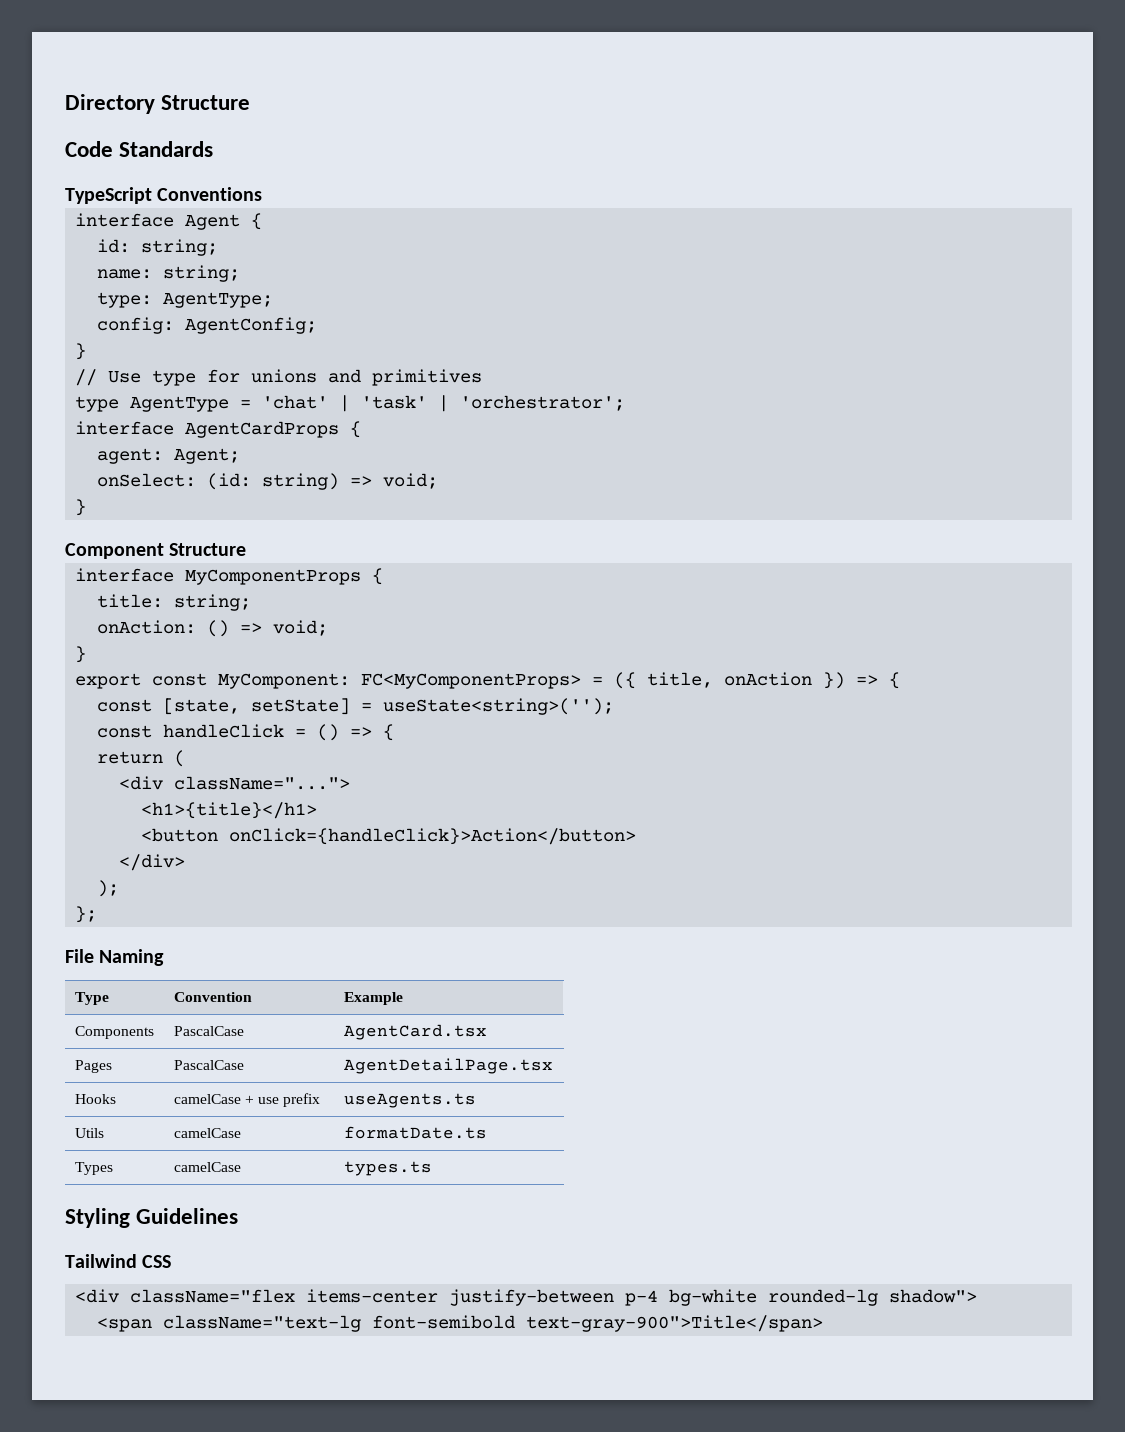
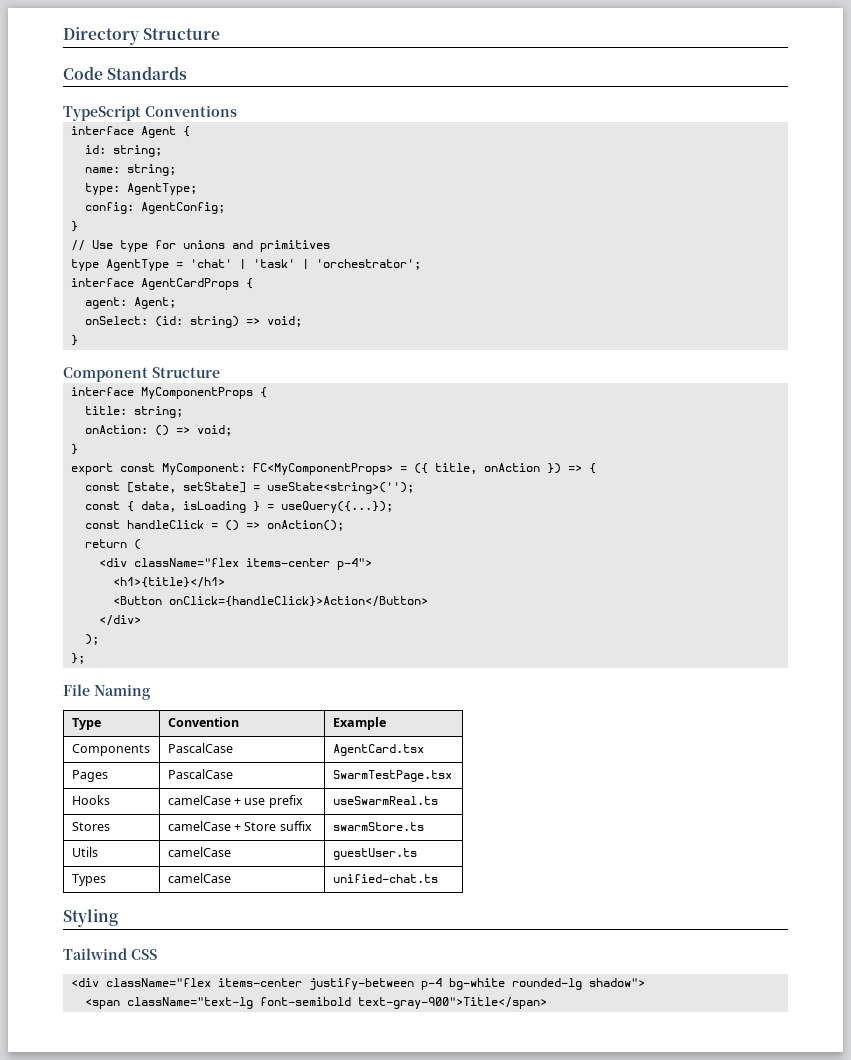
+ const { data, isLoading } = useQuery({...});
- const handleClick = () => {
+ const handleClick = () => onAction();
- <div className="...">
+ <div className="flex items-center p-4">
- <button onClick={handleClick}>Action</button>
+ <Button onClick={handleClick}>Action</Button>
- Pages | PascalCase | AgentDetailPage.tsx
+ Pages | PascalCase | SwarmTestPage.tsx
- Hooks | camelCase + use prefix | useAgents.ts
+ Hooks | camelCase + use prefix | useSwarmReal.ts
+ Stores | camelCase + Store suffix | swarmStore.ts
- Utils | camelCase | formatDate.ts
+ Utils | camelCase | guestUser.ts
- Types | camelCase | types.ts
+ Types | camelCase | unified-chat.ts
- Styling Guidelines
+ Styling

